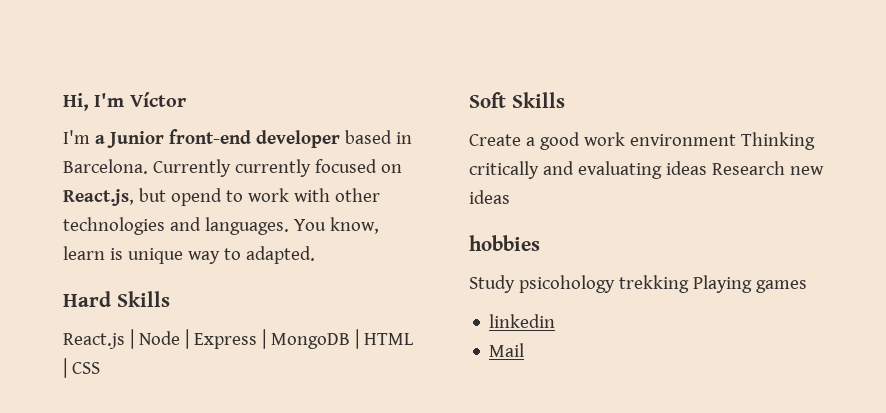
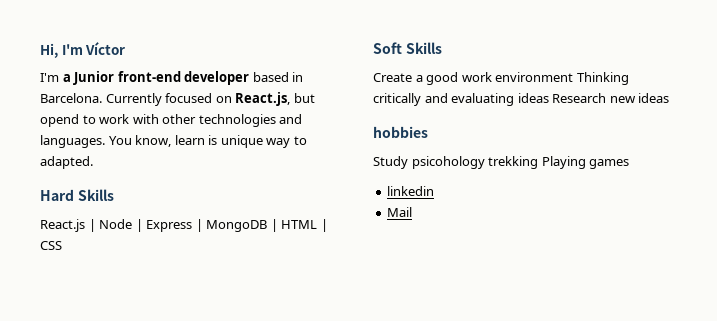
- Currently currently focused on React.js, but opend to work with other technologies and languages.
+ Currently focused on React.js, but opend to work with other technologies and languages.

